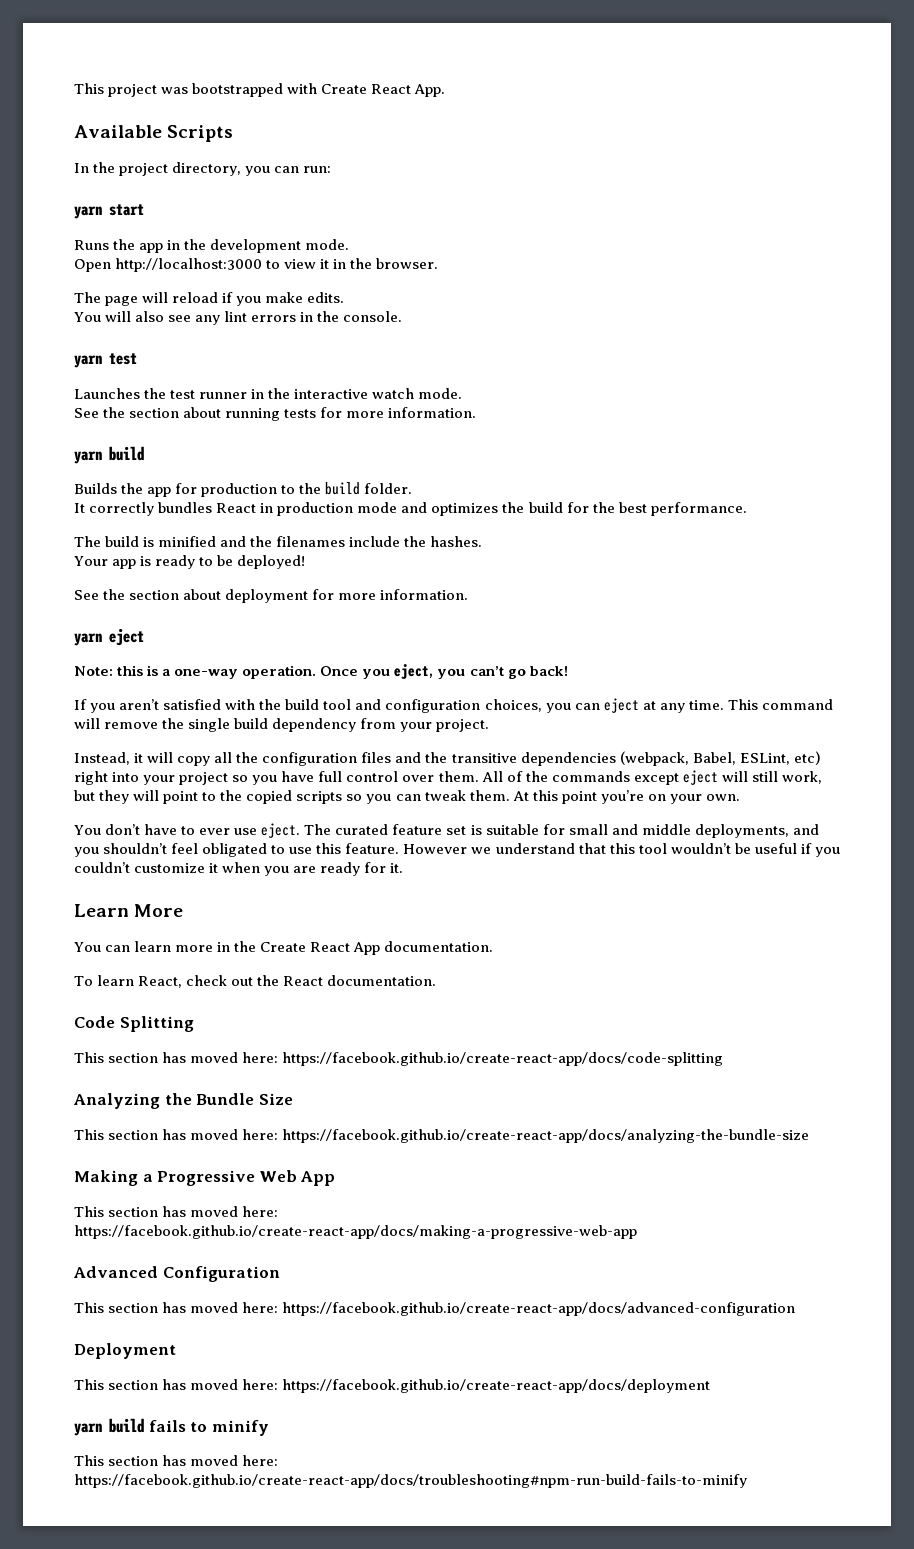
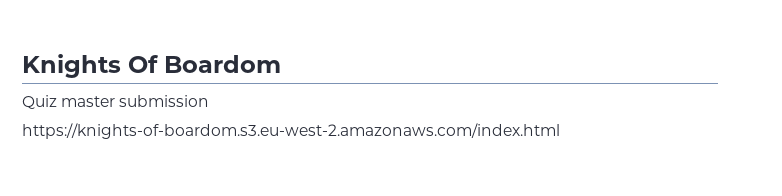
- This project was bootstrapped with Create React App.
- Available Scripts
- In the project directory, you can run:
- yarn start
- Runs the app in the development mode.
- Open http://localhost:3000 to view it in the browser.
- The page will reload if you make edits.
- You will also see any lint errors in the console.
- yarn test
- Launches the test runner in the interactive watch mode.
- See the section about running tests for more information.
- yarn build
- Builds the app for production to the build folder.
- It correctly bundles React in production mode and optimizes the build for the best performance.
- The build is minified and the filenames include the hashes.
- Your app is ready to be deployed!
- See the section about deployment for more information.
- yarn eject
- Note: this is a one-way operation. Once you eject, you can’t go back!
- If you aren’t satisfied with the build tool and configuration choices, you can eject at any time. This command will remove the single build dependency from your project.
- Instead, it will copy all the configuration files and the transitive dependencies (webpack, Babel, ESLint, etc) right into your project so you have full control over them. All of the commands except eject will still work, but they will point to the copied scripts so you can tweak them. At this point you’re on your own.
- You don’t have to ever use eject. The curated feature set is suitable for small and middle deployments, and you shouldn’t feel obligated to use this feature. However we understand that this tool wouldn’t be useful if you couldn’t customize it when you are ready for it.
- Learn More
- You can learn more in the Create React App documentation.
- To learn React, check out the React documentation.
- Code Splitting
- This section has moved here: https://facebook.github.io/create-react-app/docs/code-splitting
- Analyzing the Bundle Size
- This section has moved here: https://facebook.github.io/create-react-app/docs/analyzing-the-bundle-size
- Making a Progressive Web App
- This section has moved here: https://facebook.github.io/create-react-app/docs/making-a-progressive-web-app
- Advanced Configuration
- This section has moved here: https://facebook.github.io/create-react-app/docs/advanced-configuration
- Deployment
- This section has moved here: https://facebook.github.io/create-react-app/docs/deployment
- yarn build fails to minify
- This section has moved here: https://facebook.github.io/create-react-app/docs/troubleshooting#npm-run-build-fails-to-minify
+ Knights Of Boardom
+ Quiz master submission
+ https://knights-of-boardom.s3.eu-west-2.amazonaws.com/index.html

